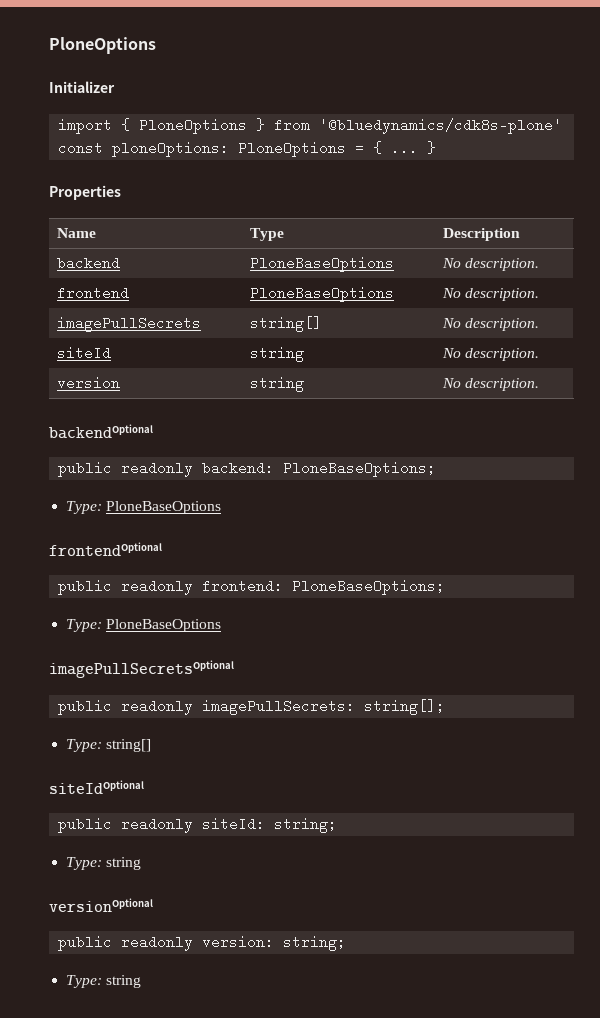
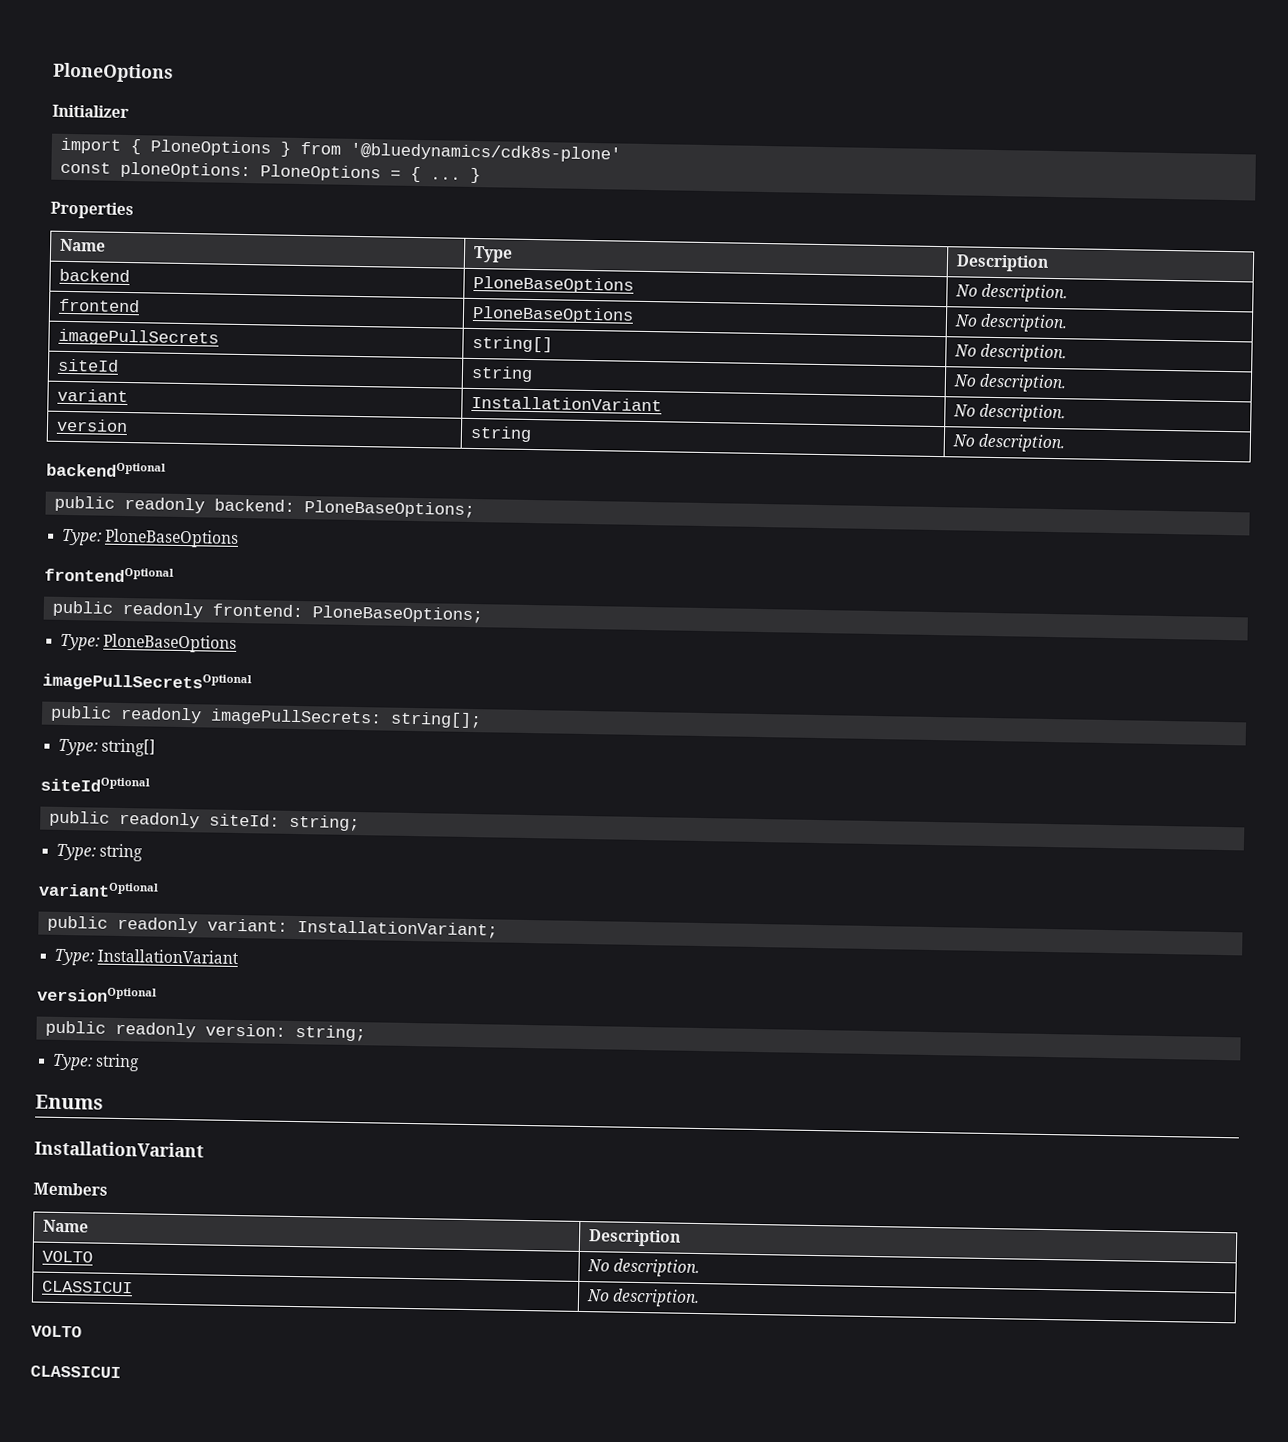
+ variant | InstallationVariant | No description.
+ variantOptional
+ public readonly variant: InstallationVariant;
+ Type: InstallationVariant
+ Enums
+ InstallationVariant
+ Members
+ Name | Description
+ VOLTO | No description.
+ CLASSICUI | No description.
+ VOLTO
+ CLASSICUI

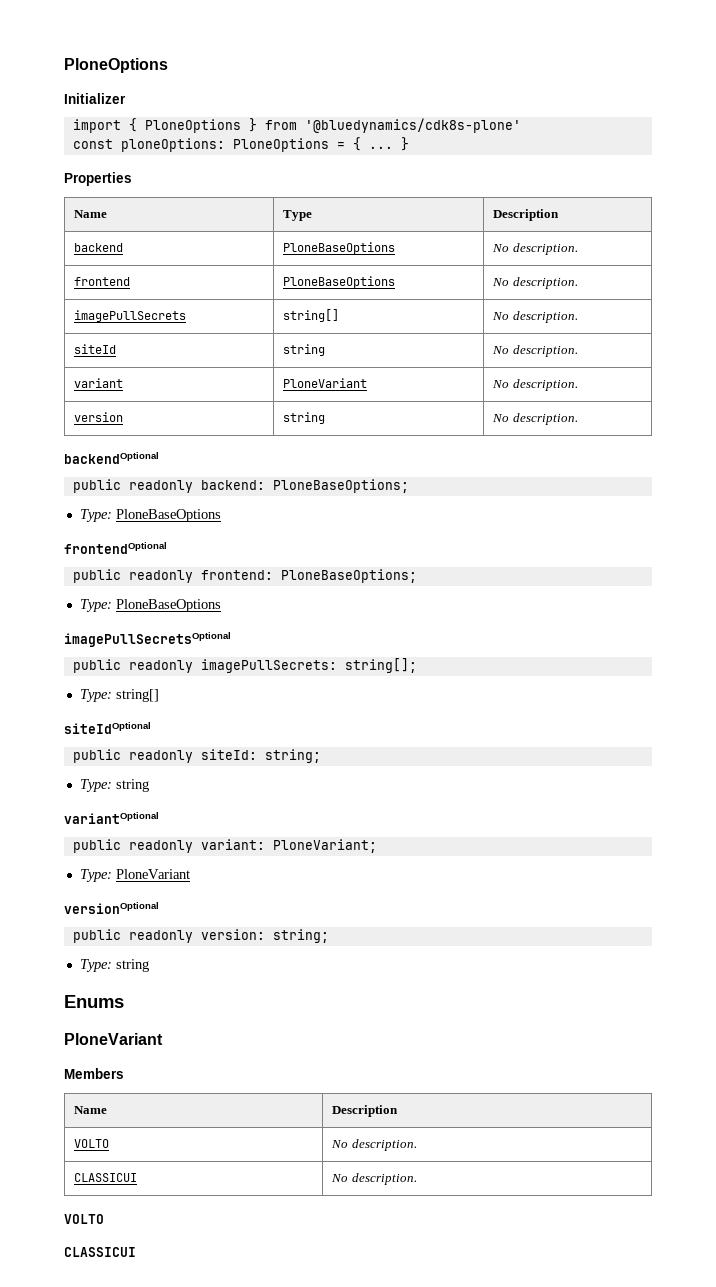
- variant | InstallationVariant | No description.
+ variant | PloneVariant | No description.
- public readonly variant: InstallationVariant;
- Type: InstallationVariant
+ public readonly variant: PloneVariant;
+ Type: PloneVariant
  Enums
- InstallationVariant
+ PloneVariant

